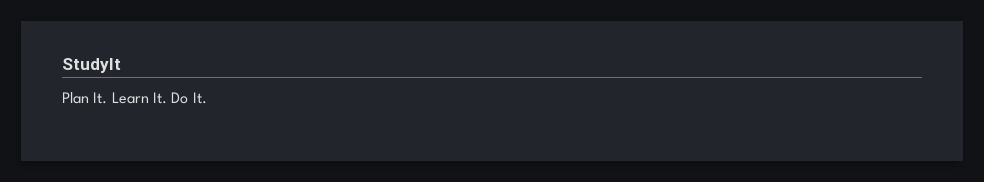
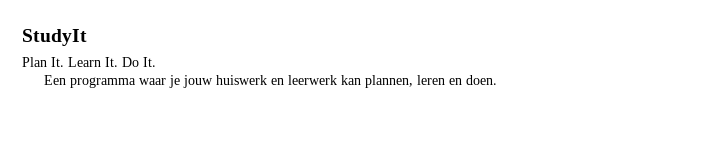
+ Een programma waar je jouw huiswerk en leerwerk kan plannen, leren en doen.

